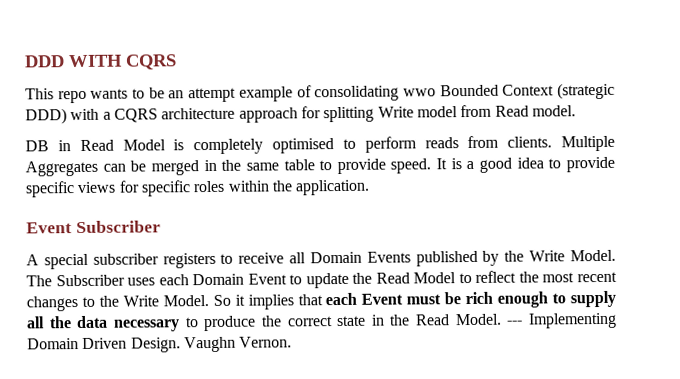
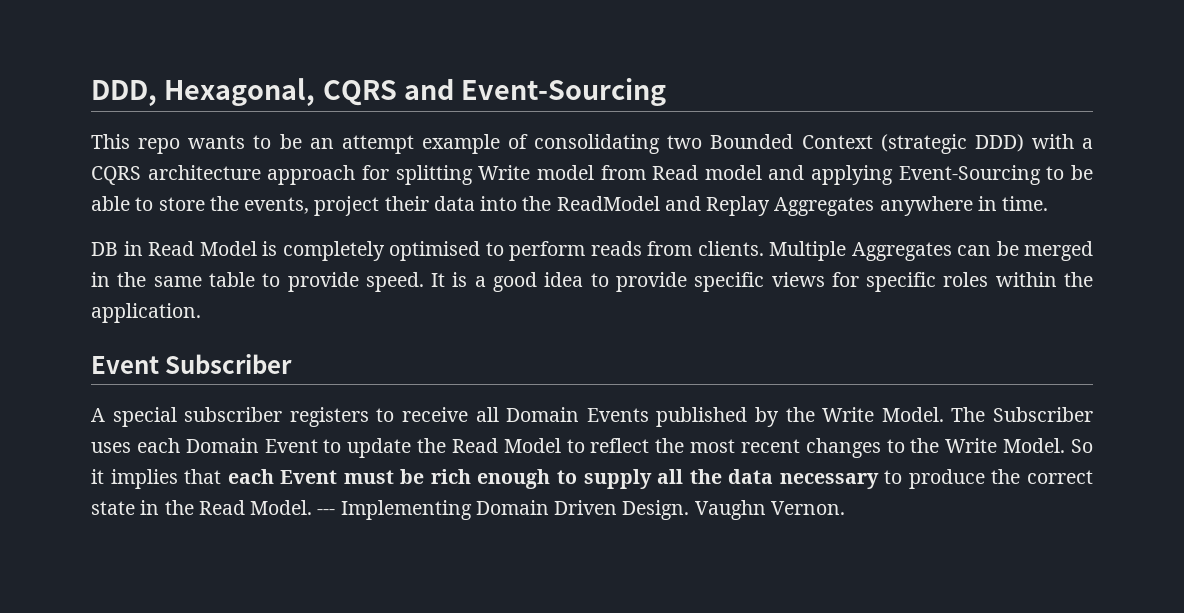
- DDD WITH CQRS
+ DDD, Hexagonal, CQRS and Event-Sourcing
- This repo wants to be an attempt example of consolidating wwo Bounded Context (strategic DDD) with a CQRS architecture approach for splitting Write model from Read model.
+ This repo wants to be an attempt example of consolidating two Bounded Context (strategic DDD) with a CQRS architecture approach for splitting Write model from Read model and applying Event-Sourcing to be able to store the events, project their data into the ReadModel and Replay Aggregates anywhere in time.

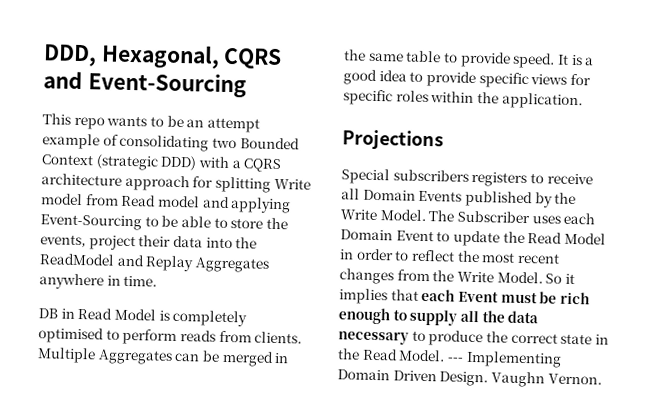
- Event Subscriber
- A special subscriber registers to receive all Domain Events published by the Write Model.
+ Projections
+ Special subscribers registers to receive all Domain Events published by the Write Model.
- The Subscriber uses each Domain Event to update the Read Model to reflect the most recent changes to the Write Model.
+ The Subscriber uses each Domain Event to update the Read Model in order to reflect the most recent changes from the Write Model.

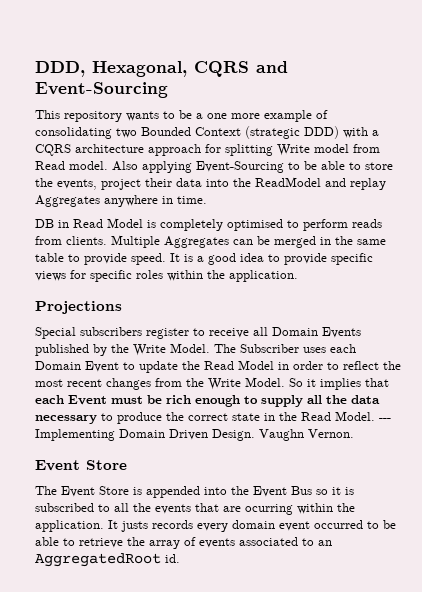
- This repo wants to be an attempt example of consolidating two Bounded Context (strategic DDD) with a CQRS architecture approach for splitting Write model from Read model and applying Event-Sourcing to be able to store the events, project their data into the ReadModel and Replay Aggregates anywhere in time.
+ This repository wants to be a one more example of consolidating two Bounded Context (strategic DDD) with a CQRS architecture approach for splitting Write model from Read model. Also applying Event-Sourcing to be able to store the events, project their data into the ReadModel and replay Aggregates anywhere in time.
- Special subscribers registers to receive all Domain Events published by the Write Model.
+ Special subscribers register to receive all Domain Events published by the Write Model.
  Vaughn Vernon.
+ Event Store
+ The Event Store is appended into the Event Bus so it is subscribed to all the events that are ocurring within the application. It justs records every domain event occurred to be able to retrieve the array of events associated to an AggregatedRoot id.

